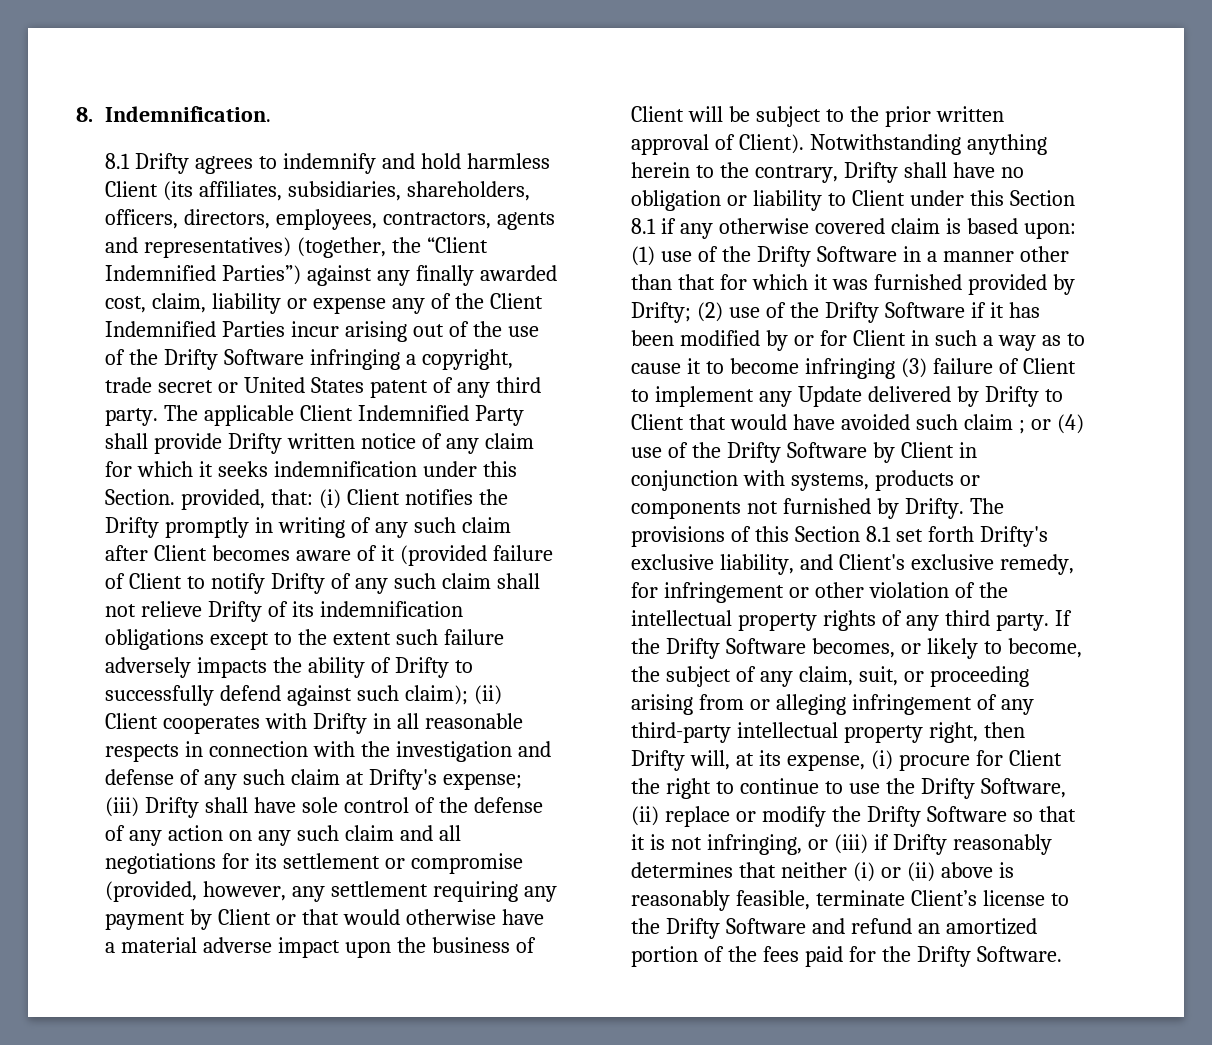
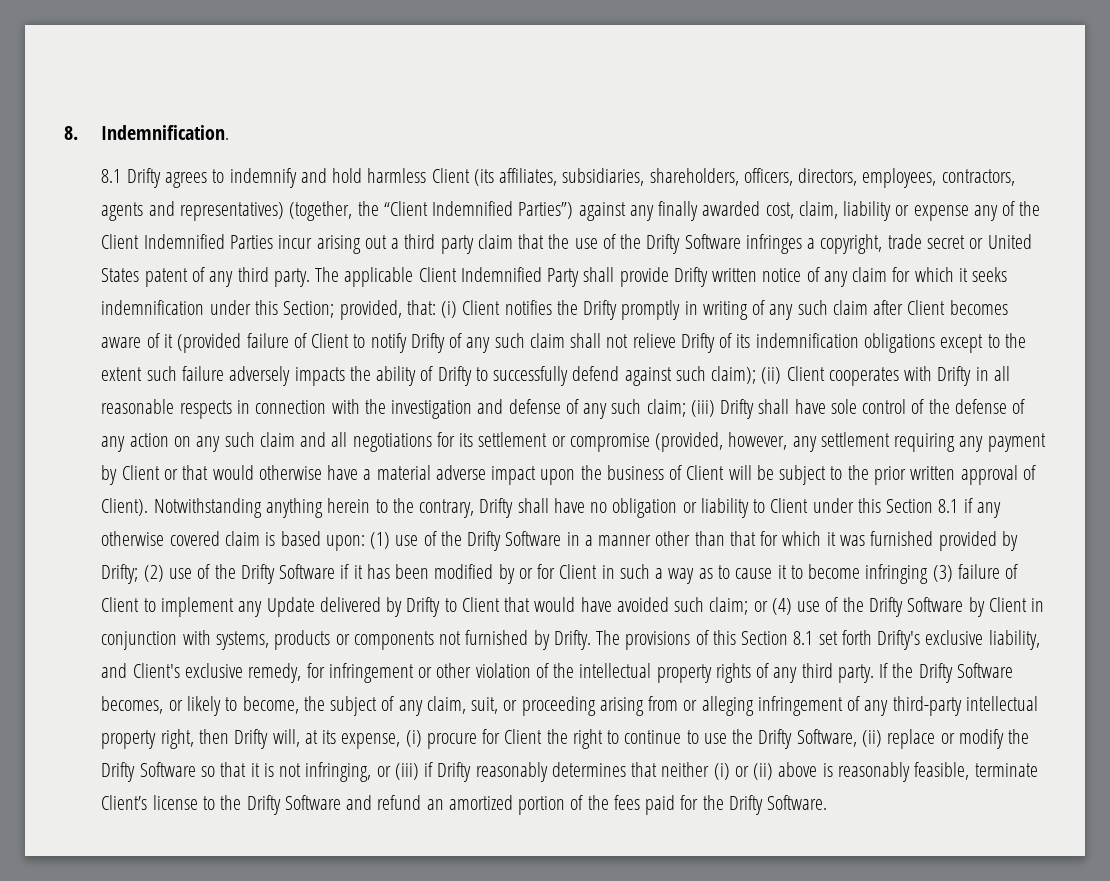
- 8.1 Drifty agrees to indemnify and hold harmless Client (its affiliates, subsidiaries, shareholders, officers, directors, employees, contractors, agents and representatives) (together, the “Client Indemnified Parties”) against any finally awarded cost, claim, liability or expense any of the Client Indemnified Parties incur arising out of the use of the Drifty Software infringing a copyright, trade secret or United States patent of any third party.
+ 8.1 Drifty agrees to indemnify and hold harmless Client (its affiliates, subsidiaries, shareholders, officers, directors, employees, contractors, agents and representatives) (together, the “Client Indemnified Parties”) against any finally awarded cost, claim, liability or expense any of the Client Indemnified Parties incur arising out a third party claim that the use of the Drifty Software infringes a copyright, trade secret or United States patent of any third party.
- The applicable Client Indemnified Party shall provide Drifty written notice of any claim for which it seeks indemnification under this Section. provided, that:
+ The applicable Client Indemnified Party shall provide Drifty written notice of any claim for which it seeks indemnification under this Section; provided, that:
- (ii) Client cooperates with Drifty in all reasonable respects in connection with the investigation and defense of any such claim at Drifty's expense;
+ (ii) Client cooperates with Drifty in all reasonable respects in connection with the investigation and defense of any such claim;
- (2) use of the Drifty Software if it has been modified by or for Client in such a way as to cause it to become infringing (3) failure of Client to implement any Update delivered by Drifty to Client that would have avoided such claim ;
+ (2) use of the Drifty Software if it has been modified by or for Client in such a way as to cause it to become infringing (3) failure of Client to implement any Update delivered by Drifty to Client that would have avoided such claim;

